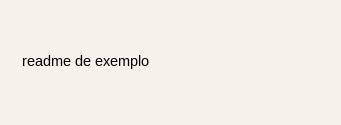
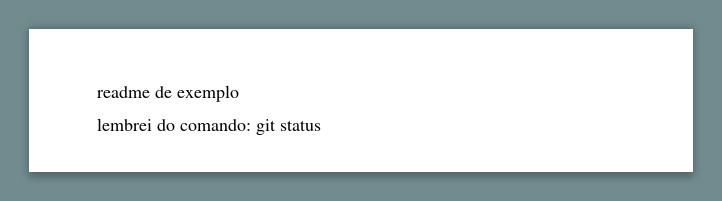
+ lembrei do comando: git status

